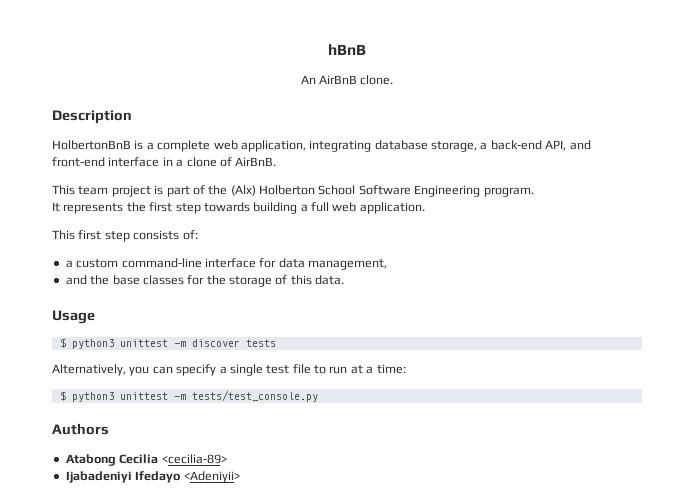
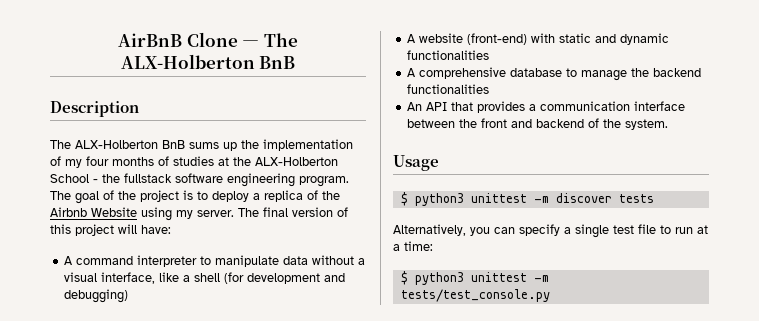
- hBnB
- An AirBnB clone.
+ AirBnB Clone ― The ALX-Holberton BnB
  Description
- HolbertonBnB is a complete web application, integrating database storage, a back-end API, and front-end interface in a clone of AirBnB.
- This team project is part of the (Alx) Holberton School Software Engineering program.
- It represents the first step towards building a full web application.
- This first step consists of:
- a custom command-line interface for data management,
- and the base classes for the storage of this data.
+ The ALX-Holberton BnB sums up the implementation of my four months of studies at the ALX-Holberton School - the fullstack software engineering program. The goal of the project is to deploy a replica of the Airbnb Website using my server. The final version of this project will have:
+ A command interpreter to manipulate data without a visual interface, like a shell (for development and debugging)
+ A website (front-end) with static and dynamic functionalities
+ A comprehensive database to manage the backend functionalities
+ An API that provides a communication interface between the front and backend of the system.
- Authors
- Atabong Cecilia <cecilia-89>
- Ijabadeniyi Ifedayo <Adeniyii>

